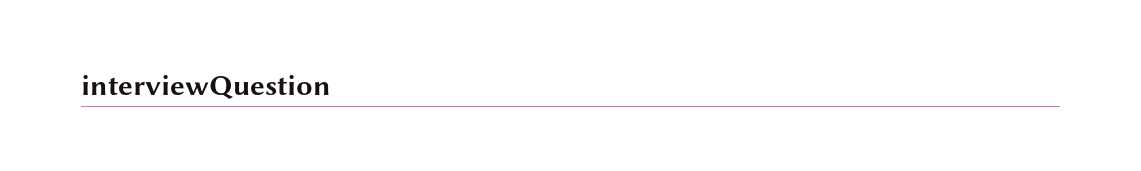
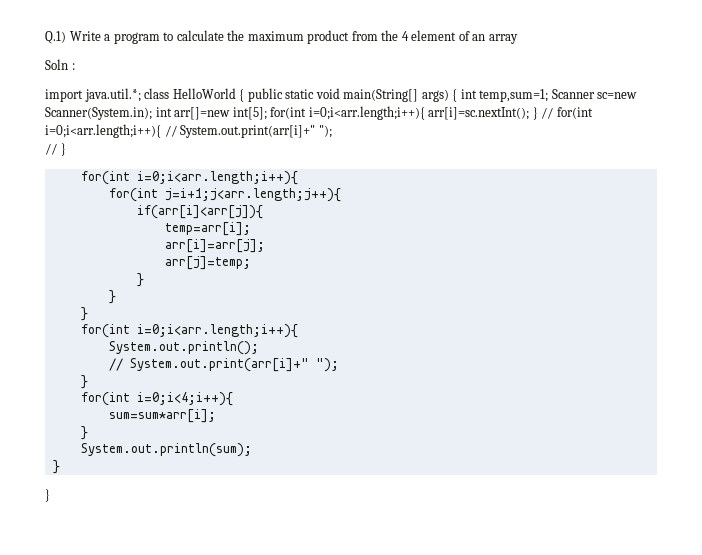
- interviewQuestion
+ Q.1) Write a program to calculate the maximum product from the 4 element of an array
+ Soln :
+ import java.util.*; class HelloWorld { public static void main(String[] args) { int temp,sum=1; Scanner sc=new Scanner(System.in); int arr[]=new int[5]; for(int i=0;i<arr.length;i++){ arr[i]=sc.nextInt(); } // for(int i=0;i<arr.length;i++){ // System.out.print(arr[i]+" ");
+ // }
+ for(int i=0;i<arr.length;i++){
+ for(int j=i+1;j<arr.length;j++){
+ if(arr[i]<arr[j]){
+ temp=arr[i];
+ arr[i]=arr[j];
+ arr[j]=temp;
+ }
+ }
+ }
+ for(int i=0;i<arr.length;i++){
+ System.out.println();
+ // System.out.print(arr[i]+" ");
+ }
+ for(int i=0;i<4;i++){
+ sum=sum*arr[i];
+ }
+ System.out.println(sum);
+ }
+ }

